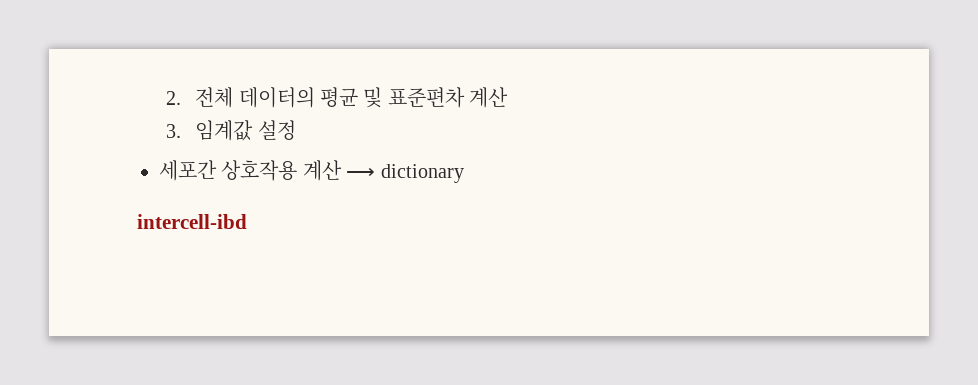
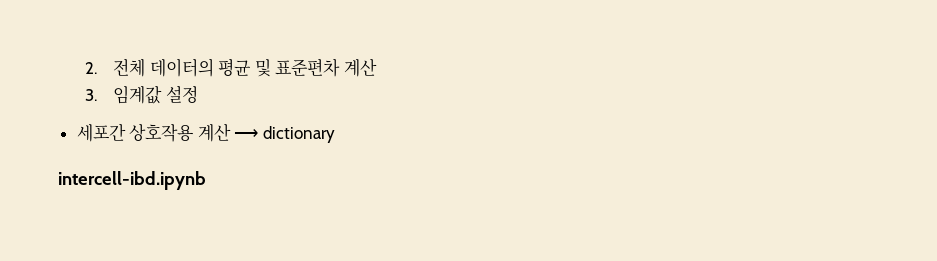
- intercell-ibd
+ intercell-ibd.ipynb

